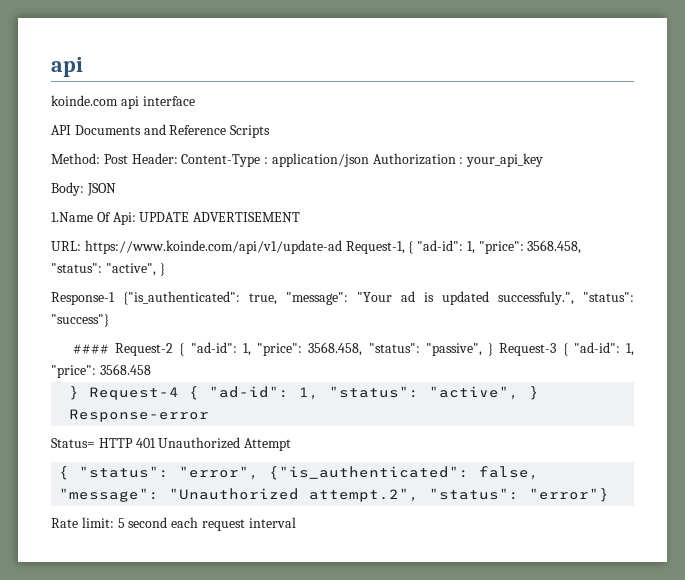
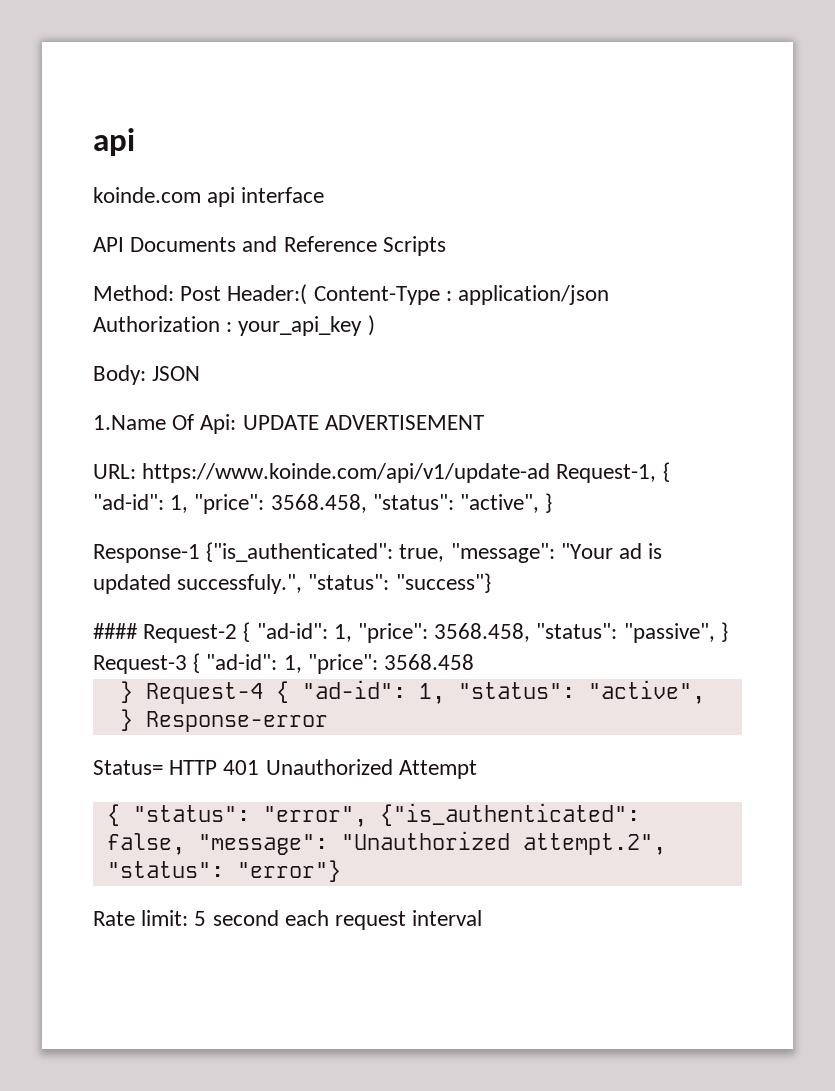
- Method: Post Header: Content-Type : application/json Authorization : your_api_key
+ Method: Post Header:( Content-Type : application/json Authorization : your_api_key )

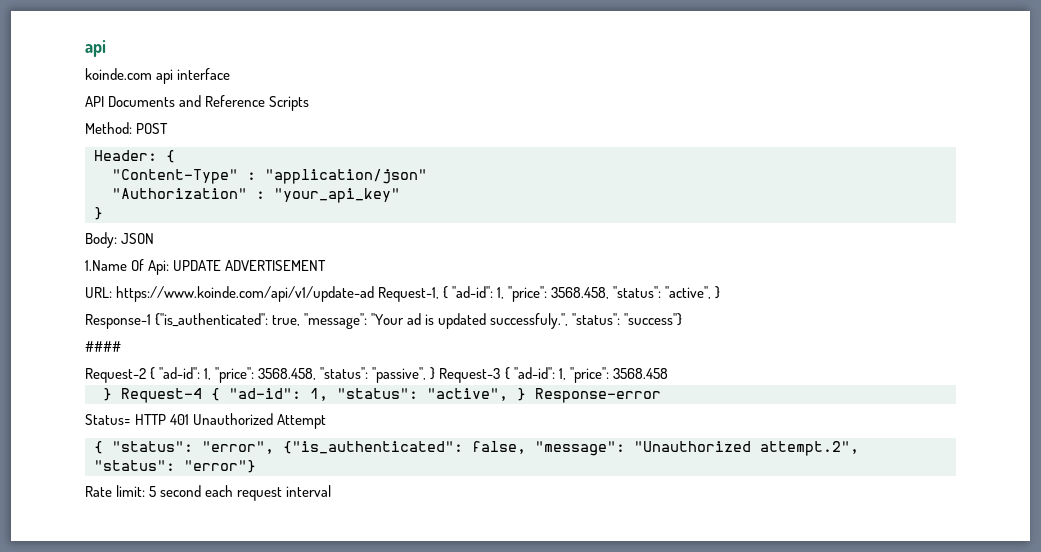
- Method: Post Header:( Content-Type : application/json Authorization : your_api_key )
+ Method: POST
+ Header: {
+ "Content-Type" : "application/json"
+ "Authorization" : "your_api_key"
+ }
- #### Request-2 { "ad-id": 1, "price": 3568.458, "status": "passive", } Request-3 { "ad-id": 1, "price": 3568.458
+ ####
+ Request-2 { "ad-id": 1, "price": 3568.458, "status": "passive", } Request-3 { "ad-id": 1, "price": 3568.458

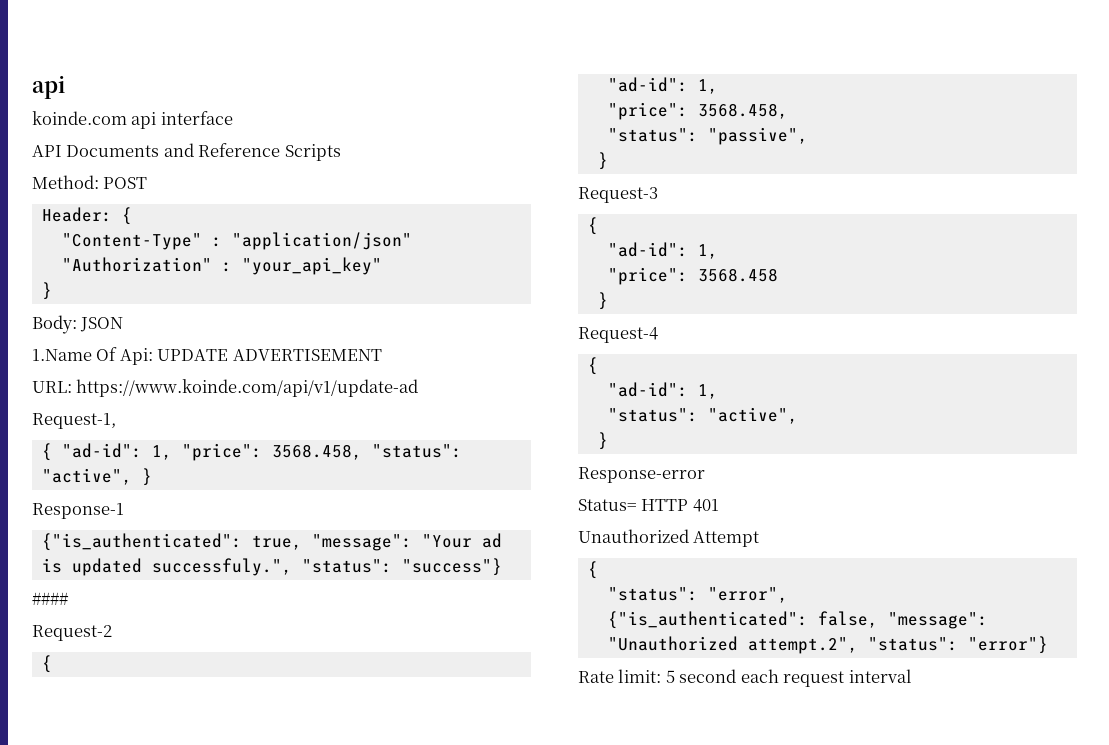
- URL: https://www.koinde.com/api/v1/update-ad Request-1, { "ad-id": 1, "price": 3568.458, "status": "active", }
+ URL: https://www.koinde.com/api/v1/update-ad
+ Request-1,
+ { "ad-id": 1, "price": 3568.458, "status": "active", }
- Response-1 {"is_authenticated": true, "message": "Your ad is updated successfuly.", "status": "success"}
+ Response-1
+ {"is_authenticated": true, "message": "Your ad is updated successfuly.", "status": "success"}
- Request-2 { "ad-id": 1, "price": 3568.458, "status": "passive", } Request-3 { "ad-id": 1, "price": 3568.458
- } Request-4 { "ad-id": 1, "status": "active", } Response-error
+ Request-2
+ {
+ "ad-id": 1,
+ "price": 3568.458,
+ "status": "passive",
+ }
+ Request-3
+ {
+ "ad-id": 1,
+ "price": 3568.458
+ }
+ Request-4
+ {
+ "ad-id": 1,
+ "status": "active",
+ }
+ Response-error
- Status= HTTP 401 Unauthorized Attempt
- { "status": "error", {"is_authenticated": false, "message": "Unauthorized attempt.2", "status": "error"}
+ Status= HTTP 401
+ Unauthorized Attempt
+ {
+ "status": "error",
+ {"is_authenticated": false, "message": "Unauthorized attempt.2", "status": "error"}

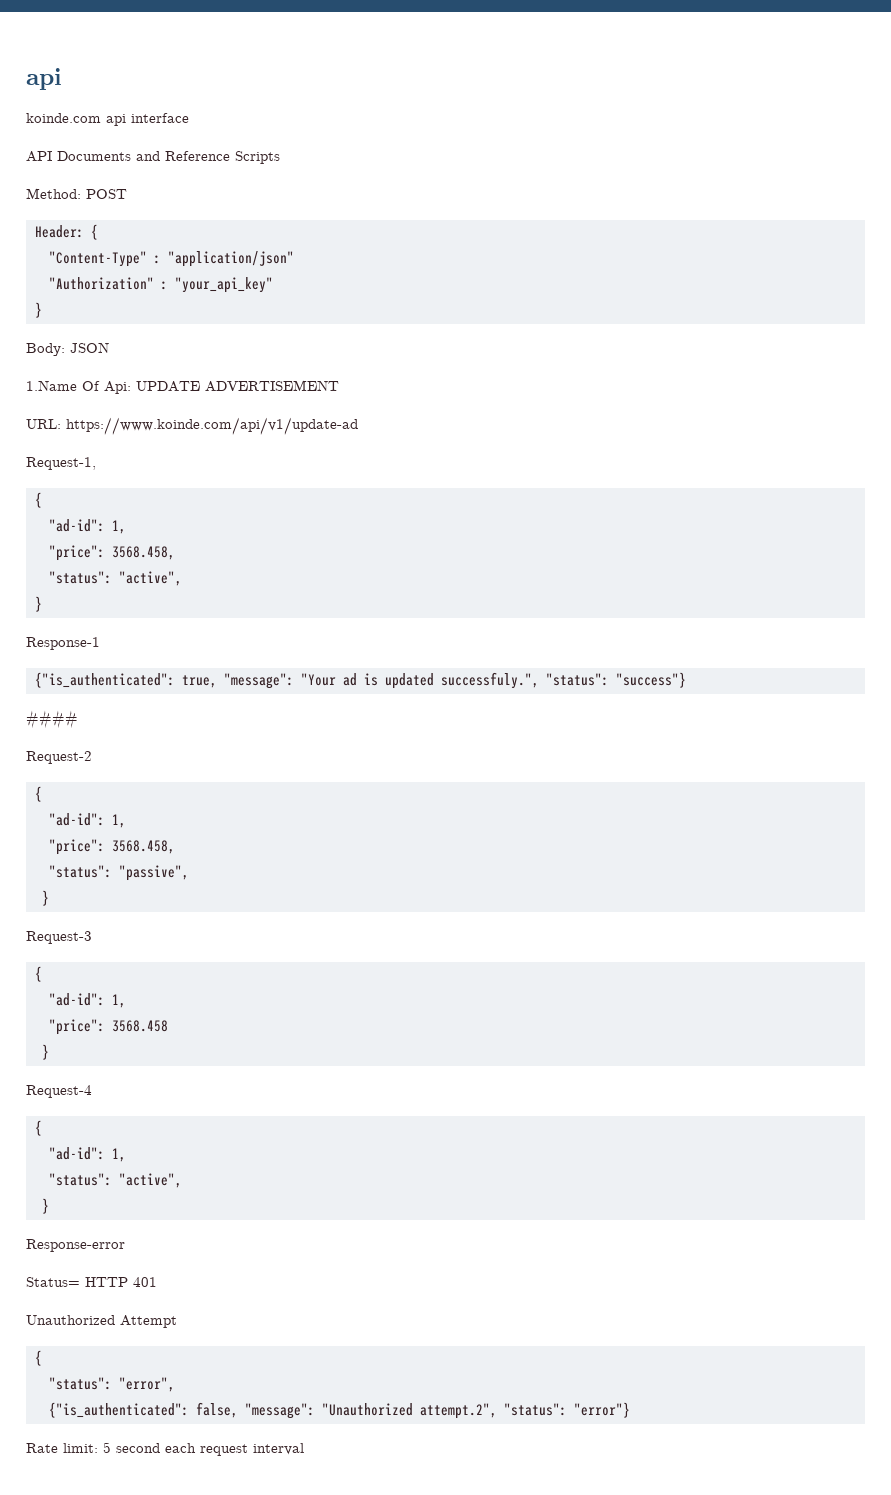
  Request-1,
- { "ad-id": 1, "price": 3568.458, "status": "active", }
+ {
+ "ad-id": 1,
+ "price": 3568.458,
+ "status": "active",
+ }

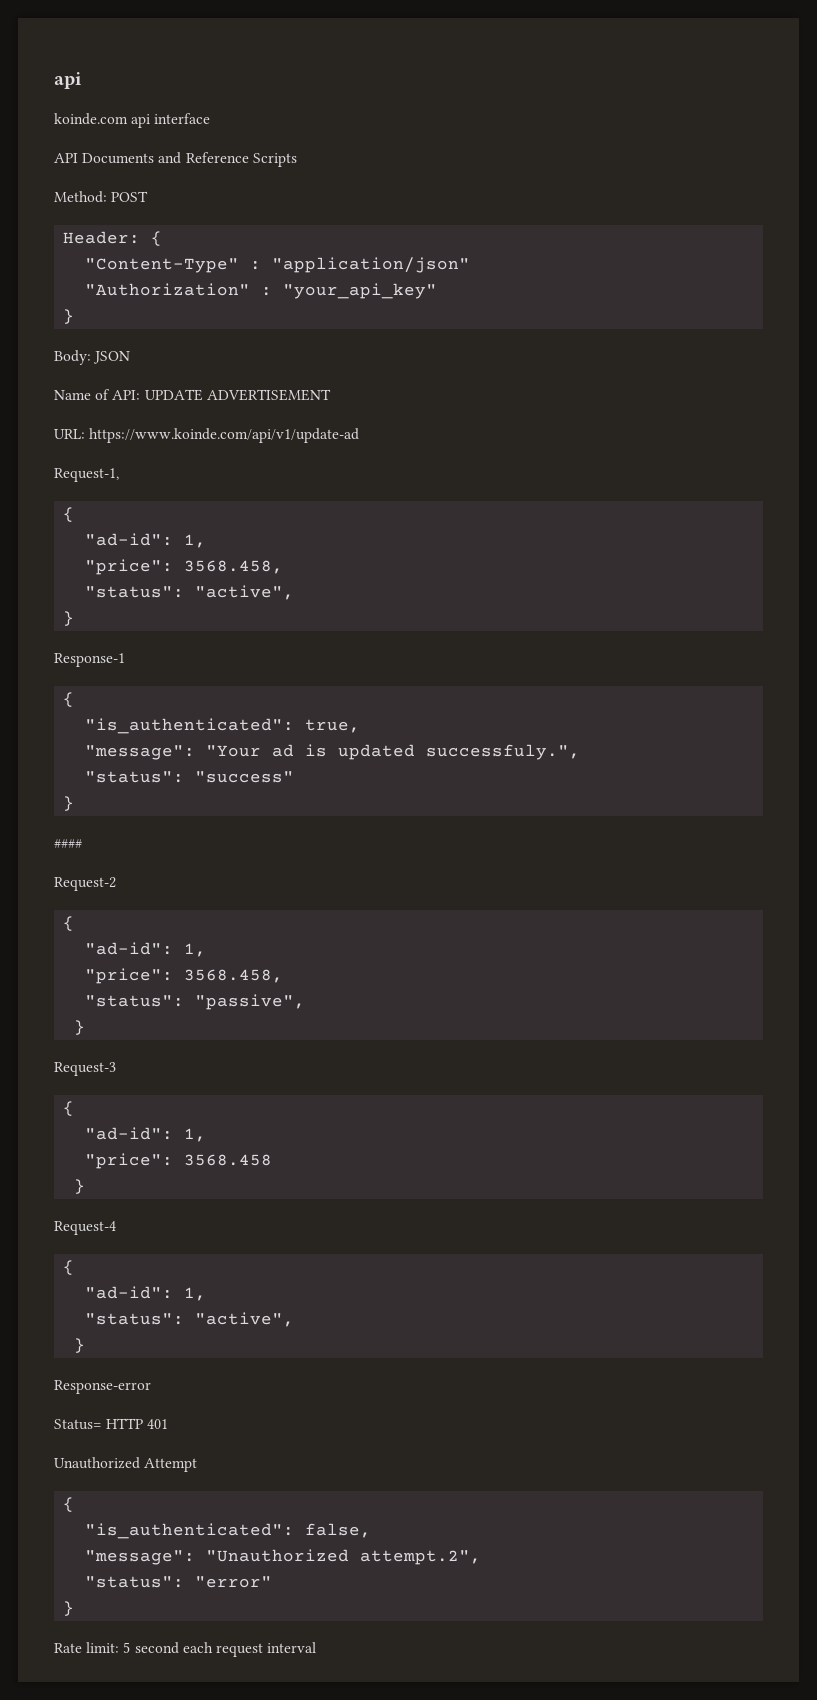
- 1.Name Of Api: UPDATE ADVERTISEMENT
+ Name of API: UPDATE ADVERTISEMENT
  Response-1
- {"is_authenticated": true, "message": "Your ad is updated successfuly.", "status": "success"}
+ {
+ "is_authenticated": true,
+ "message": "Your ad is updated successfuly.",
+ "status": "success"
+ }
- "status": "error",
- {"is_authenticated": false, "message": "Unauthorized attempt.2", "status": "error"}
+ "is_authenticated": false,
+ "message": "Unauthorized attempt.2",
+ "status": "error"
+ }

